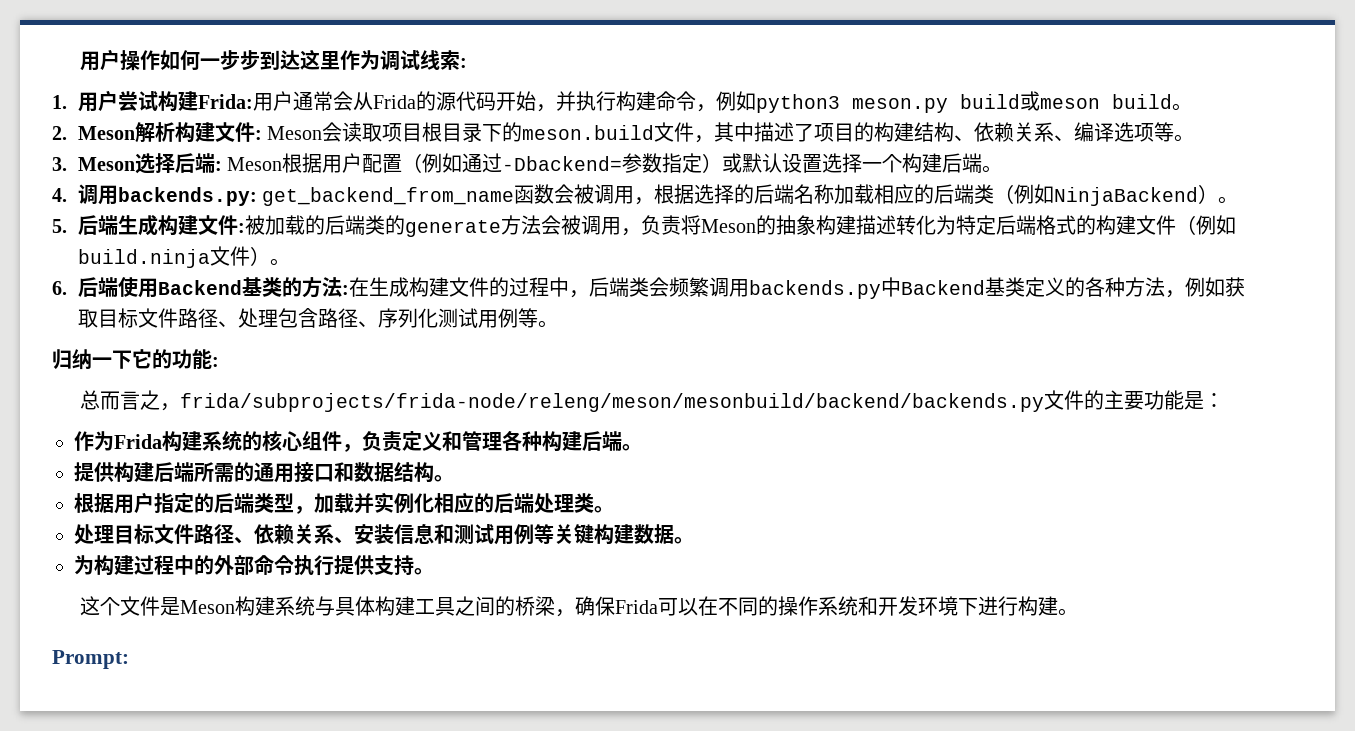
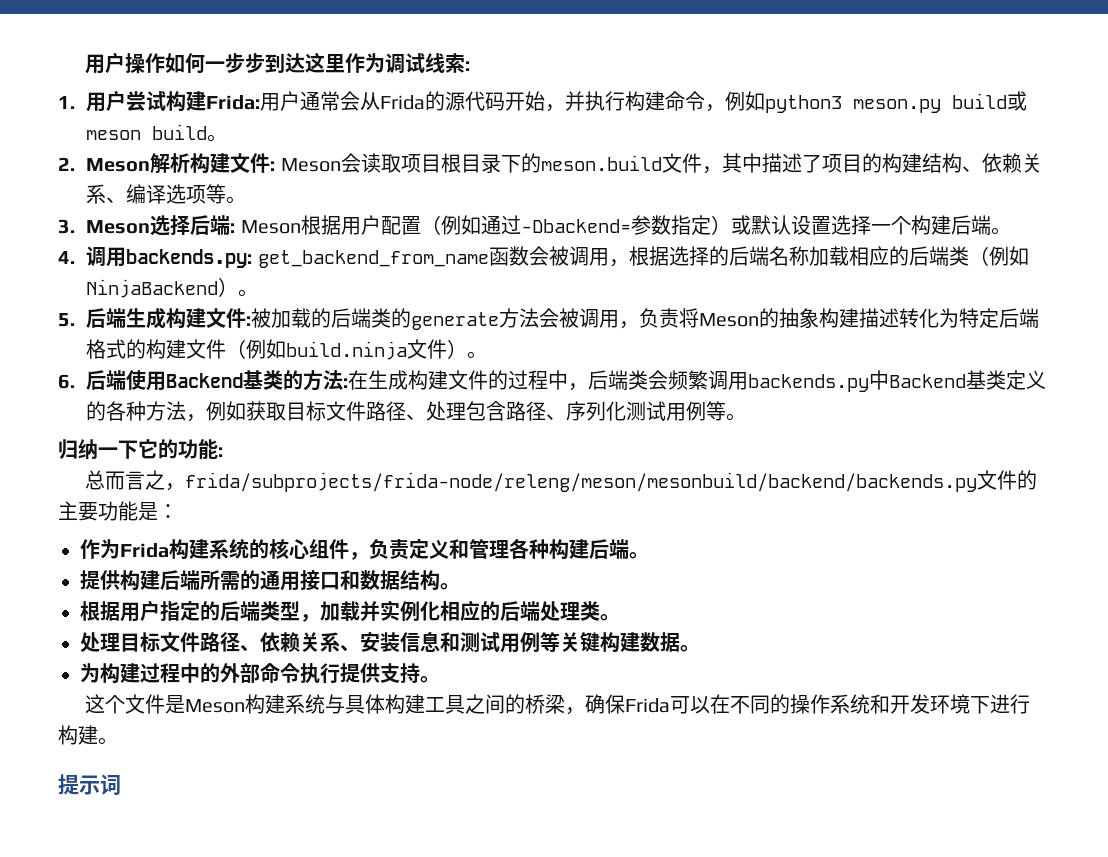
- Prompt:
+ 提示词

